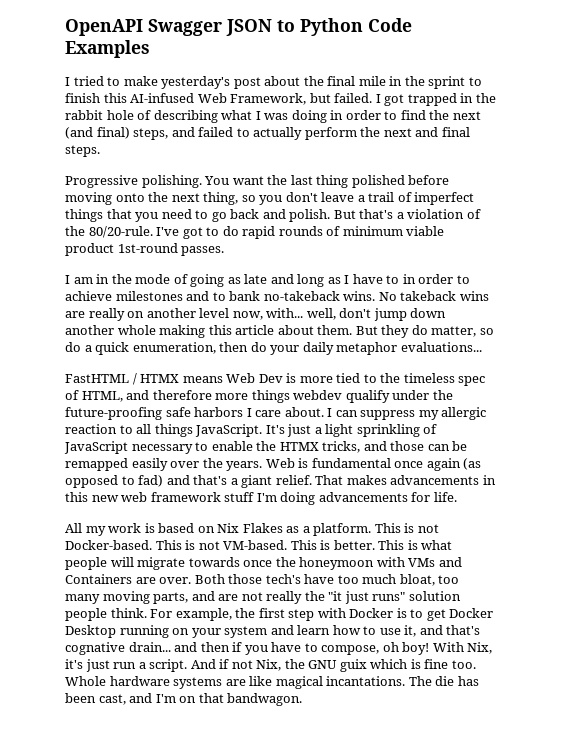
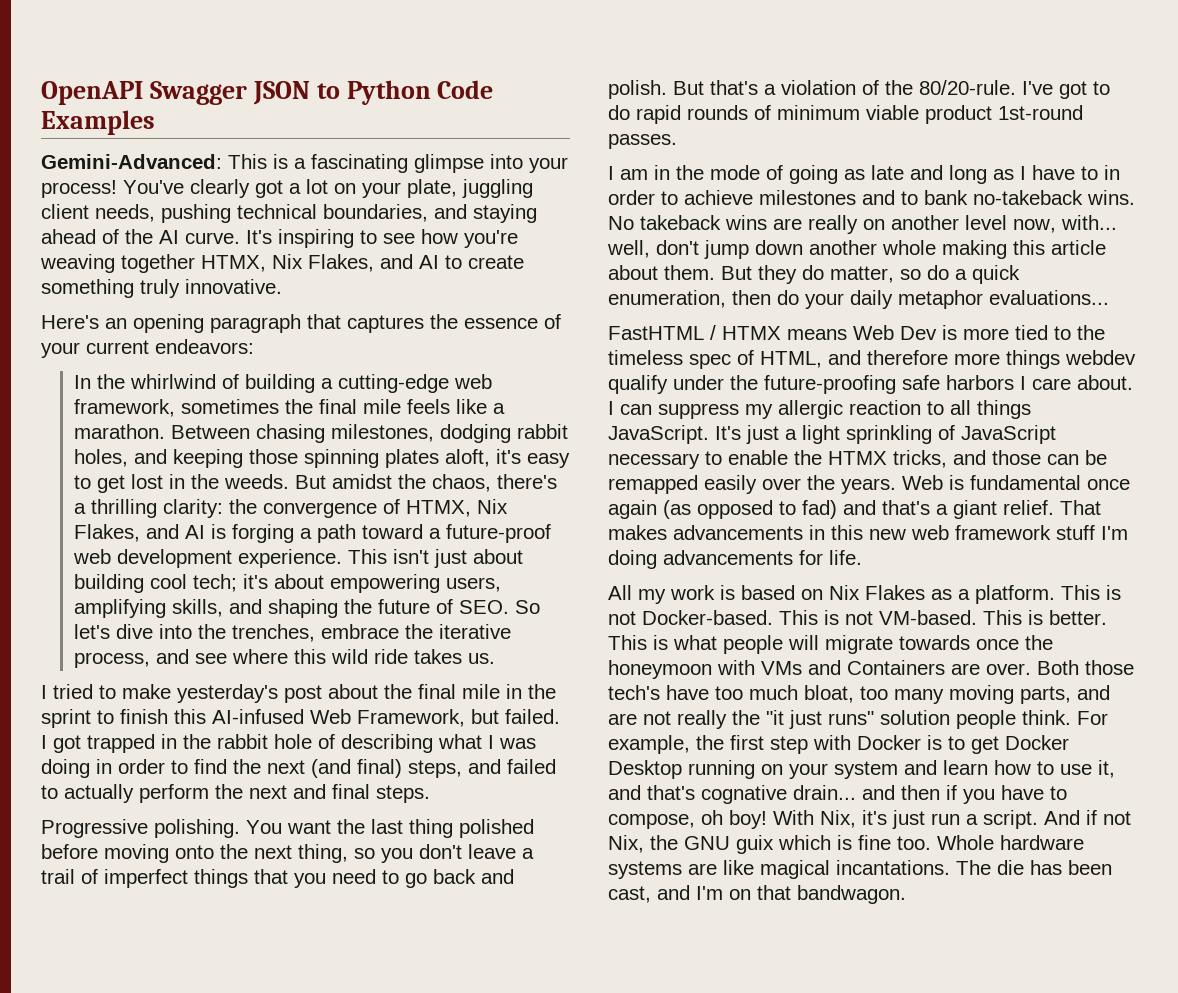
+ Gemini-Advanced: This is a fascinating glimpse into your process! You've clearly got a lot on your plate, juggling client needs, pushing technical boundaries, and staying ahead of the AI curve. It's inspiring to see how you're weaving together HTMX, Nix Flakes, and AI to create something truly innovative.
+ Here's an opening paragraph that captures the essence of your current endeavors:
+ In the whirlwind of building a cutting-edge web framework, sometimes the final mile feels like a marathon. Between chasing milestones, dodging rabbit holes, and keeping those spinning plates aloft, it's easy to get lost in the weeds. But amidst the chaos, there's a thrilling clarity: the convergence of HTMX, Nix Flakes, and AI is forging a path toward a future-proof web development experience. This isn't just about building cool tech; it's about empowering users, amplifying skills, and shaping the future of SEO. So let's dive into the trenches, embrace the iterative process, and see where this wild ride takes us.

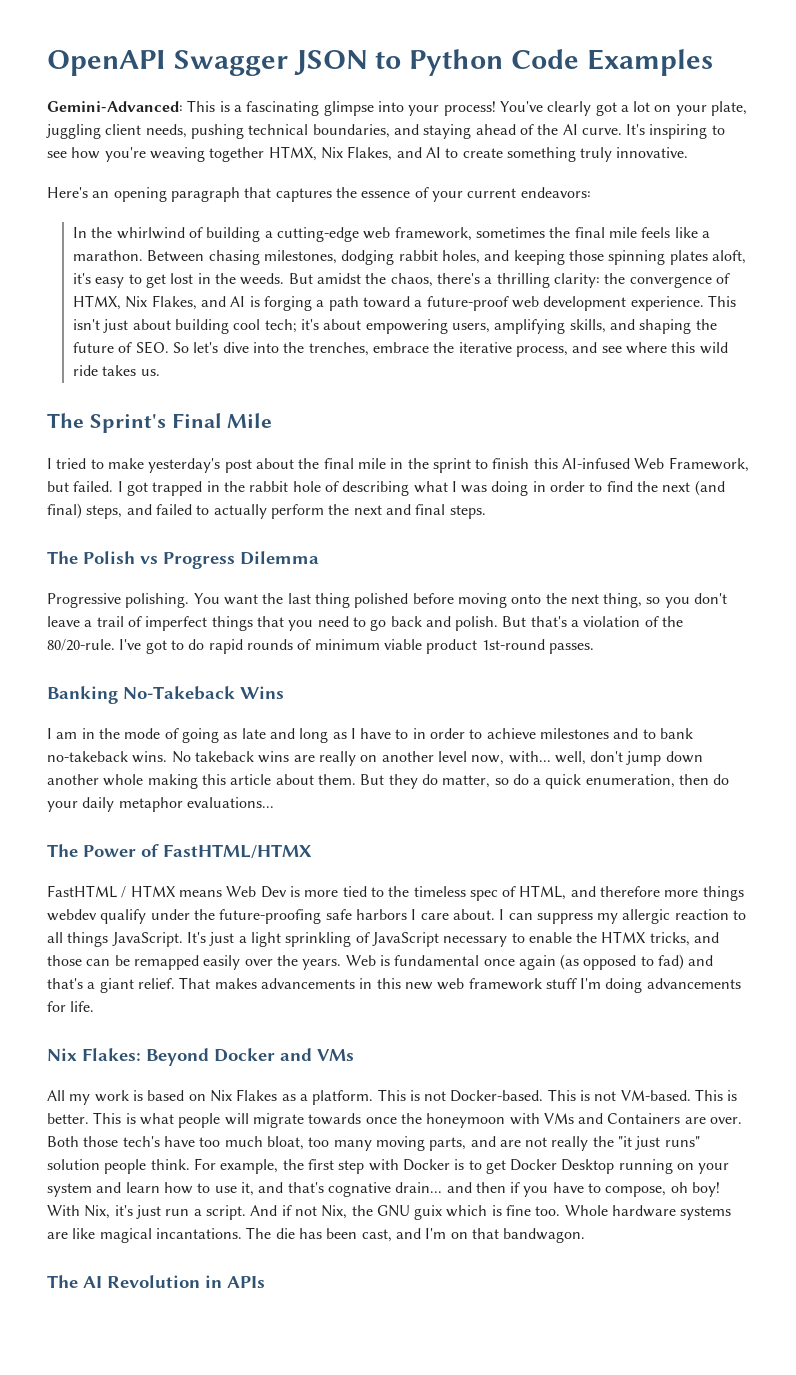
+ The Sprint's Final Mile
+ The Polish vs Progress Dilemma
+ Banking No-Takeback Wins
+ The Power of FastHTML/HTMX
+ Nix Flakes: Beyond Docker and VMs
+ The AI Revolution in APIs

